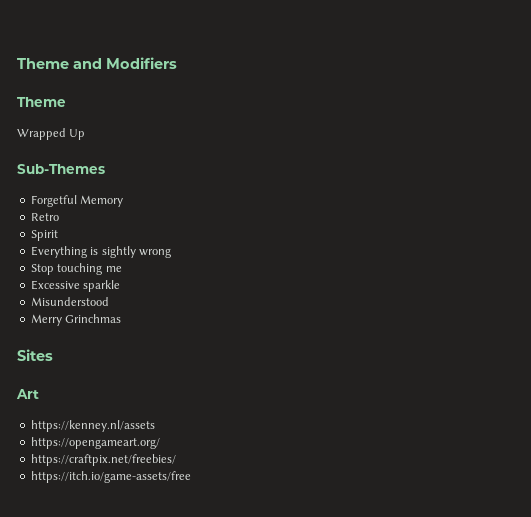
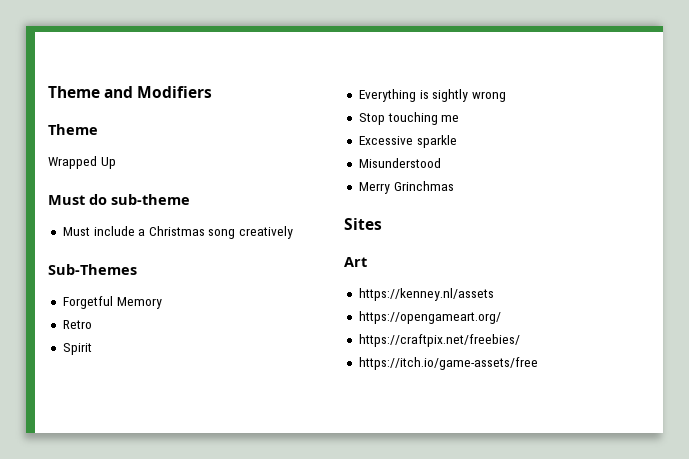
+ Must do sub-theme
+ Must include a Christmas song creatively

